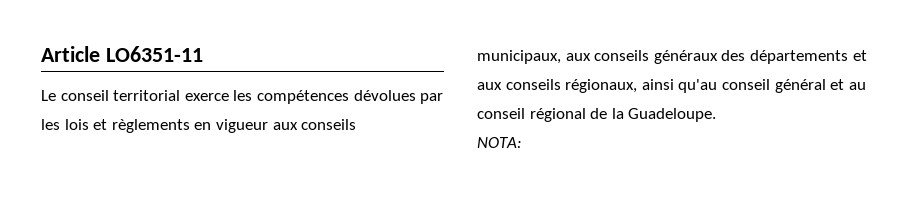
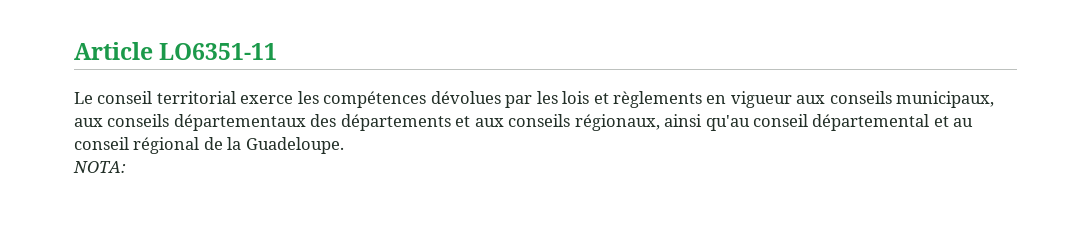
- Le conseil territorial exerce les compétences dévolues par les lois et règlements en vigueur aux conseils municipaux, aux conseils généraux des départements et aux conseils régionaux, ainsi qu'au conseil général et au conseil régional de la Guadeloupe.
+ Le conseil territorial exerce les compétences dévolues par les lois et règlements en vigueur aux conseils municipaux, aux conseils départementaux des départements et aux conseils régionaux, ainsi qu'au conseil départemental et au conseil régional de la Guadeloupe.

